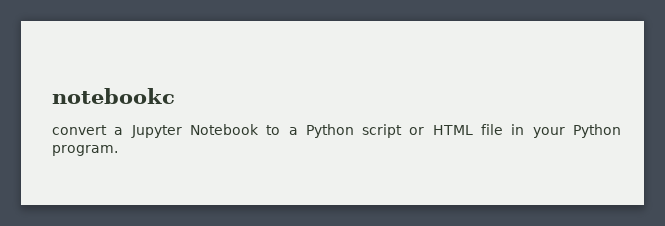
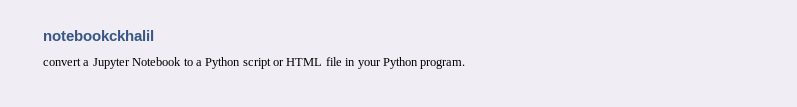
- notebookc
+ notebookckhalil

